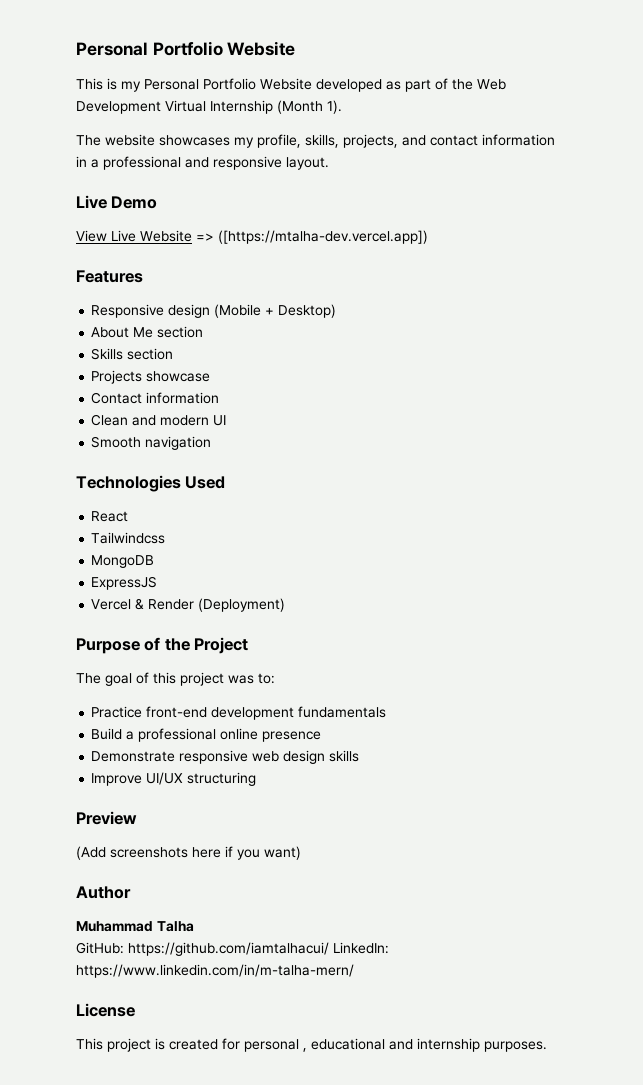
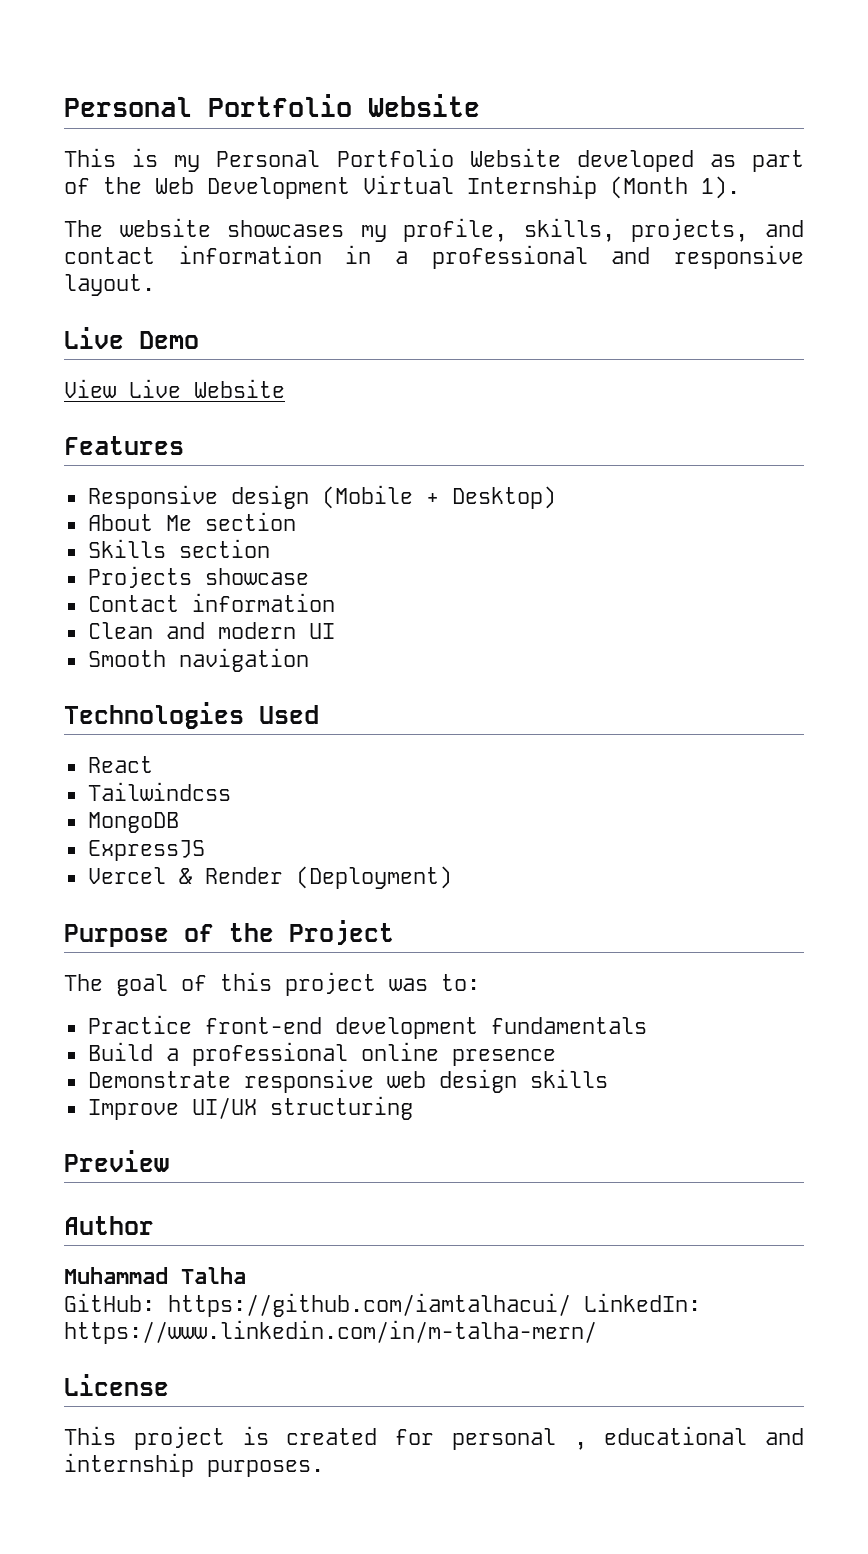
- View Live Website => ([https://mtalha-dev.vercel.app])
+ View Live Website
- (Add screenshots here if you want)

